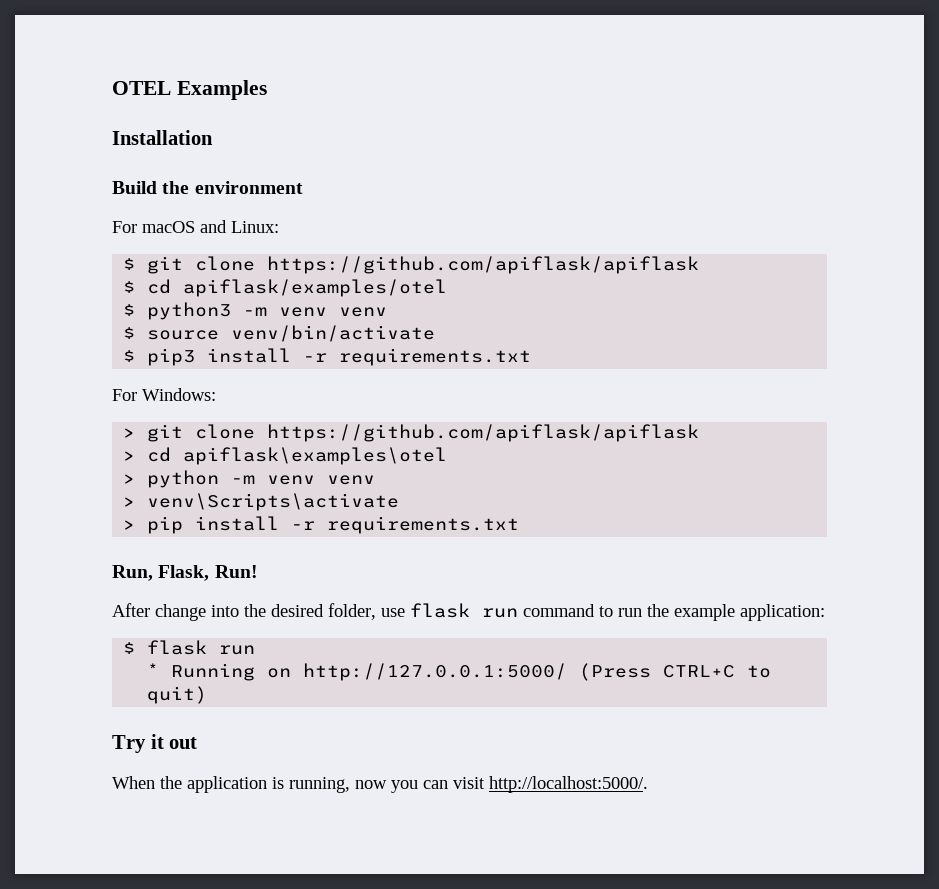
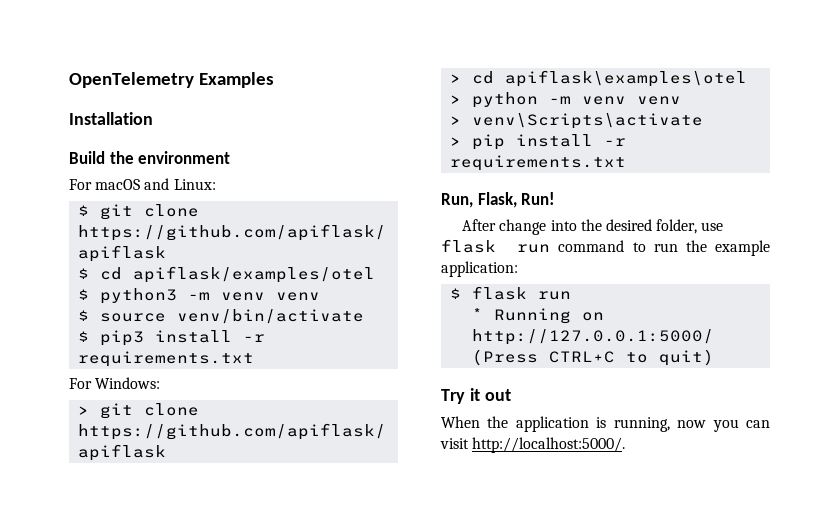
- OTEL Examples
+ OpenTelemetry Examples

